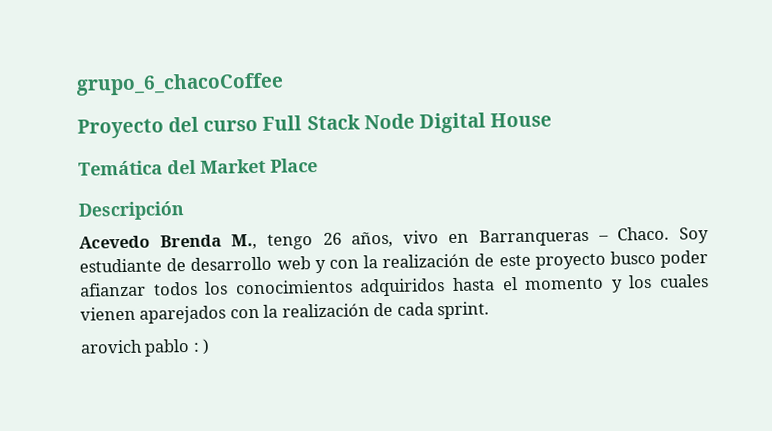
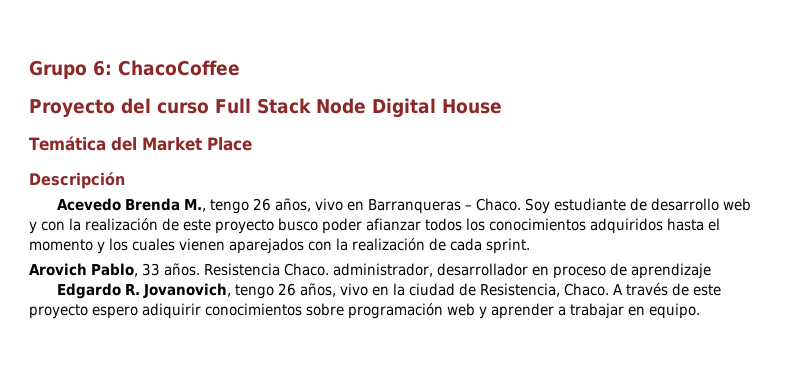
- grupo_6_chacoCoffee
+ Grupo 6: ChacoCoffee
- arovich pablo : )
+ Arovich Pablo, 33 años. Resistencia Chaco. administrador, desarrollador en proceso de aprendizaje
+ Edgardo R. Jovanovich, tengo 26 años, vivo en la ciudad de Resistencia, Chaco. A través de este proyecto espero adiquirir conocimientos sobre programación web y aprender a trabajar en equipo.

